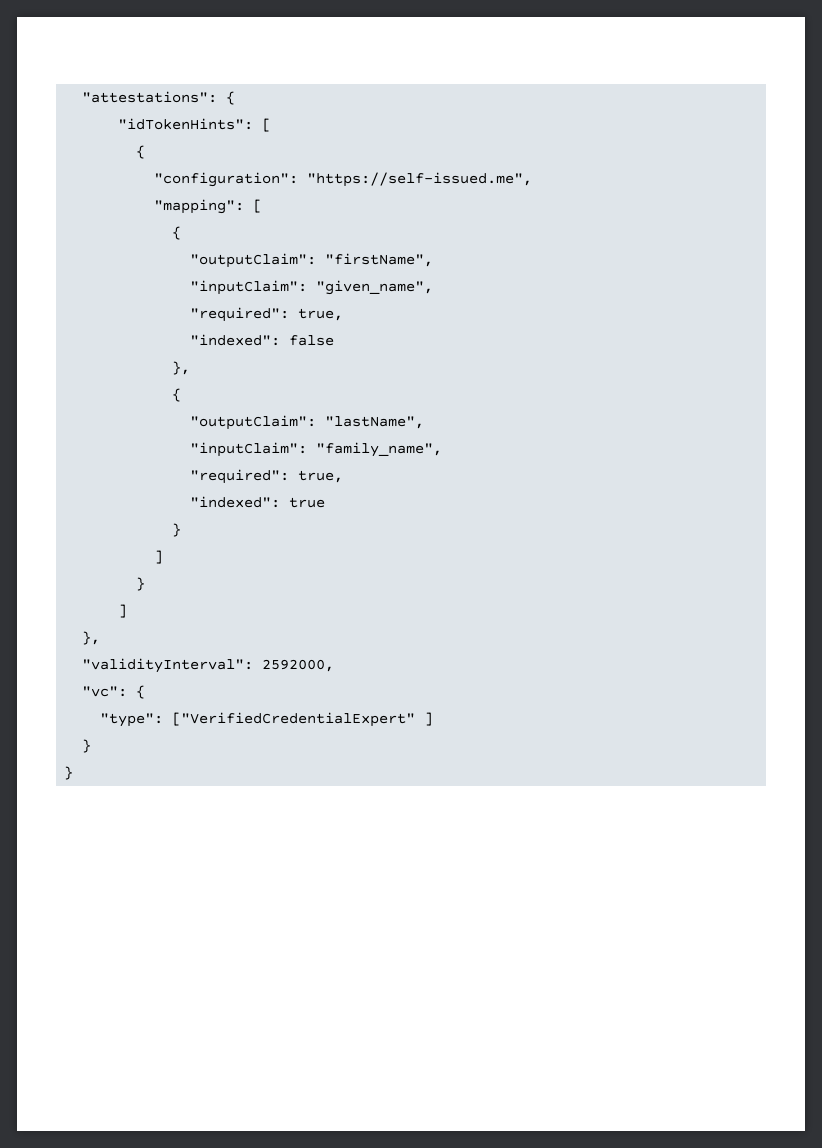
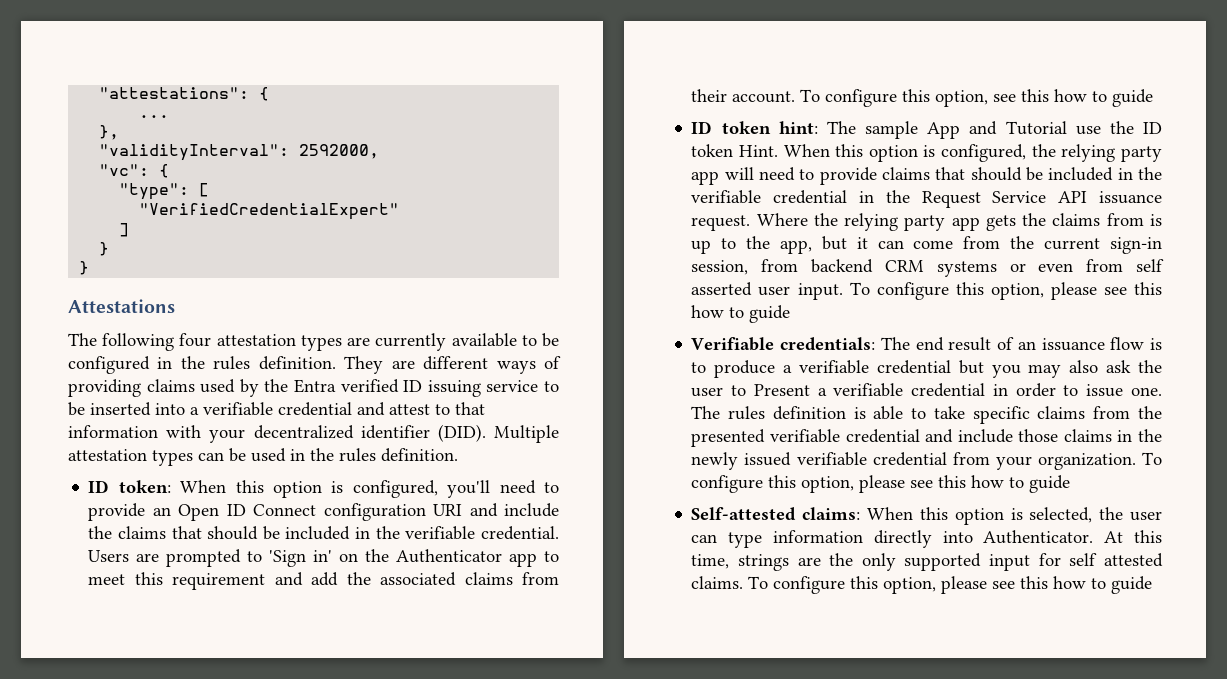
- "idTokenHints": [
- {
- "configuration": "https://self-issued.me",
- "mapping": [
- {
- "outputClaim": "firstName",
- "inputClaim": "given_name",
- "required": true,
- "indexed": false
- },
- {
- "outputClaim": "lastName",
- "inputClaim": "family_name",
- "required": true,
- "indexed": true
- }
- ]
- }
- ]
+ ...
- "type": ["VerifiedCredentialExpert" ]
+ "type": [
+ "VerifiedCredentialExpert"
+ ]
+ Attestations
+ The following four attestation types are currently available to be configured in the rules definition. They are different ways of providing claims used by the Entra verified ID issuing service to be inserted into a verifiable credential and attest to that information with your decentralized identifier (DID). Multiple attestation types can be used in the rules definition.
+ ID token: When this option is configured, you'll need to provide an Open ID Connect configuration URI and include the claims that should be included in the verifiable credential. Users are prompted to 'Sign in' on the Authenticator app to meet this requirement and add the associated claims from their account. To configure this option, see this how to guide
+ ID token hint: The sample App and Tutorial use the ID token Hint. When this option is configured, the relying party app will need to provide claims that should be included in the verifiable credential in the Request Service API issuance request. Where the relying party app gets the claims from is up to the app, but it can come from the current sign-in session, from backend CRM systems or even from self asserted user input. To configure this option, please see this how to guide
+ Verifiable credentials: The end result of an issuance flow is to produce a verifiable credential but you may also ask the user to Present a verifiable credential in order to issue one. The rules definition is able to take specific claims from the presented verifiable credential and include those claims in the newly issued verifiable credential from your organization. To configure this option, please see this how to guide
+ Self-attested claims: When this option is selected, the user can type information directly into Authenticator. At this time, strings are the only supported input for self attested claims. To configure this option, please see this how to guide

